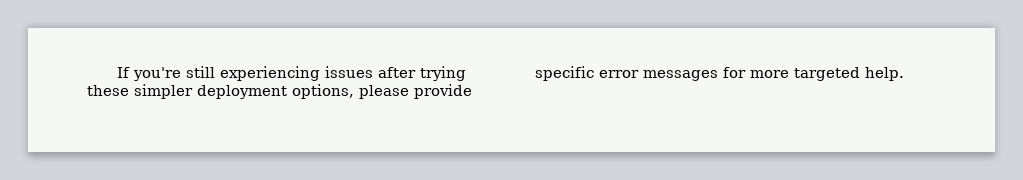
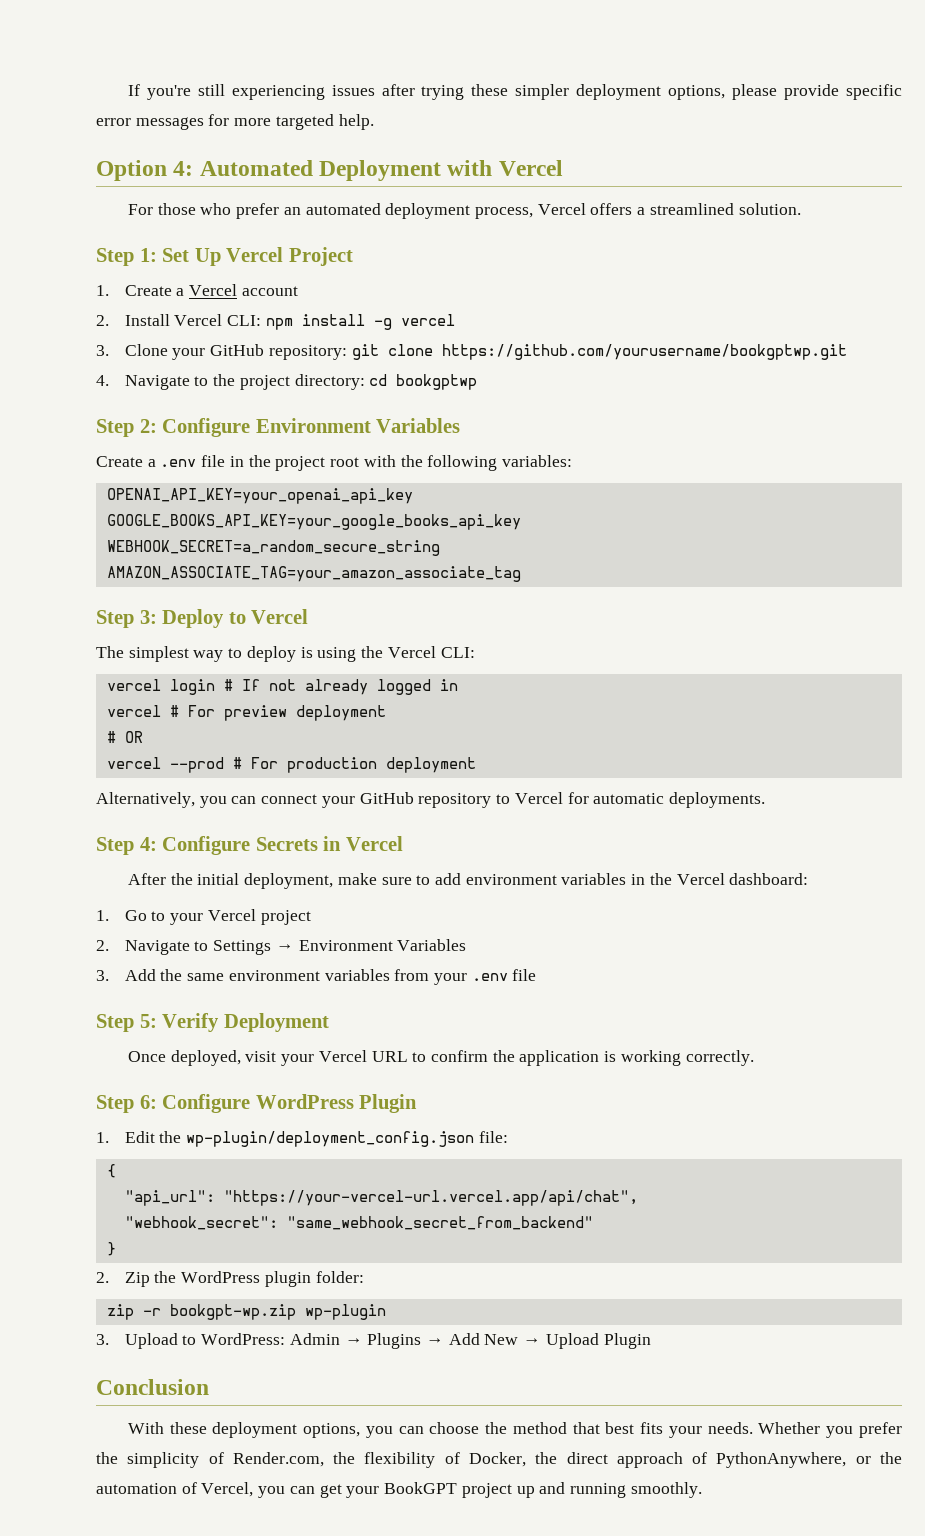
+ Option 4: Automated Deployment with Vercel
+ For those who prefer an automated deployment process, Vercel offers a streamlined solution.
+ Step 1: Set Up Vercel Project
+ 1. Create a Vercel account
+ 2. Install Vercel CLI: npm install -g vercel
+ 3. Clone your GitHub repository: git clone https://github.com/yourusername/bookgptwp.git
+ 4. Navigate to the project directory: cd bookgptwp
+ Step 2: Configure Environment Variables
+ Create a .env file in the project root with the following variables:
+ OPENAI_API_KEY=your_openai_api_key
+ GOOGLE_BOOKS_API_KEY=your_google_books_api_key
+ WEBHOOK_SECRET=a_random_secure_string
+ AMAZON_ASSOCIATE_TAG=your_amazon_associate_tag
+ Step 3: Deploy to Vercel
+ The simplest way to deploy is using the Vercel CLI:
+ vercel login # If not already logged in
+ vercel # For preview deployment
+ # OR
+ vercel --prod # For production deployment
+ Alternatively, you can connect your GitHub repository to Vercel for automatic deployments.
+ Step 4: Configure Secrets in Vercel
+ After the initial deployment, make sure to add environment variables in the Vercel dashboard:
+ 1. Go to your Vercel project
+ 2. Navigate to Settings → Environment Variables
+ 3. Add the same environment variables from your .env file
+ Step 5: Verify Deployment
+ Once deployed, visit your Vercel URL to confirm the application is working correctly.
+ Step 6: Configure WordPress Plugin
+ 1. Edit the wp-plugin/deployment_config.json file:
+ {
+ "api_url": "https://your-vercel-url.vercel.app/api/chat",
+ "webhook_secret": "same_webhook_secret_from_backend"
+ }
+ 2. Zip the WordPress plugin folder:
+ zip -r bookgpt-wp.zip wp-plugin
+ 3. Upload to WordPress: Admin → Plugins → Add New → Upload Plugin
+ Conclusion
+ With these deployment options, you can choose the method that best fits your needs. Whether you prefer the simplicity of Render.com, the flexibility of Docker, the direct approach of PythonAnywhere, or the automation of Vercel, you can get your BookGPT project up and running smoothly.

